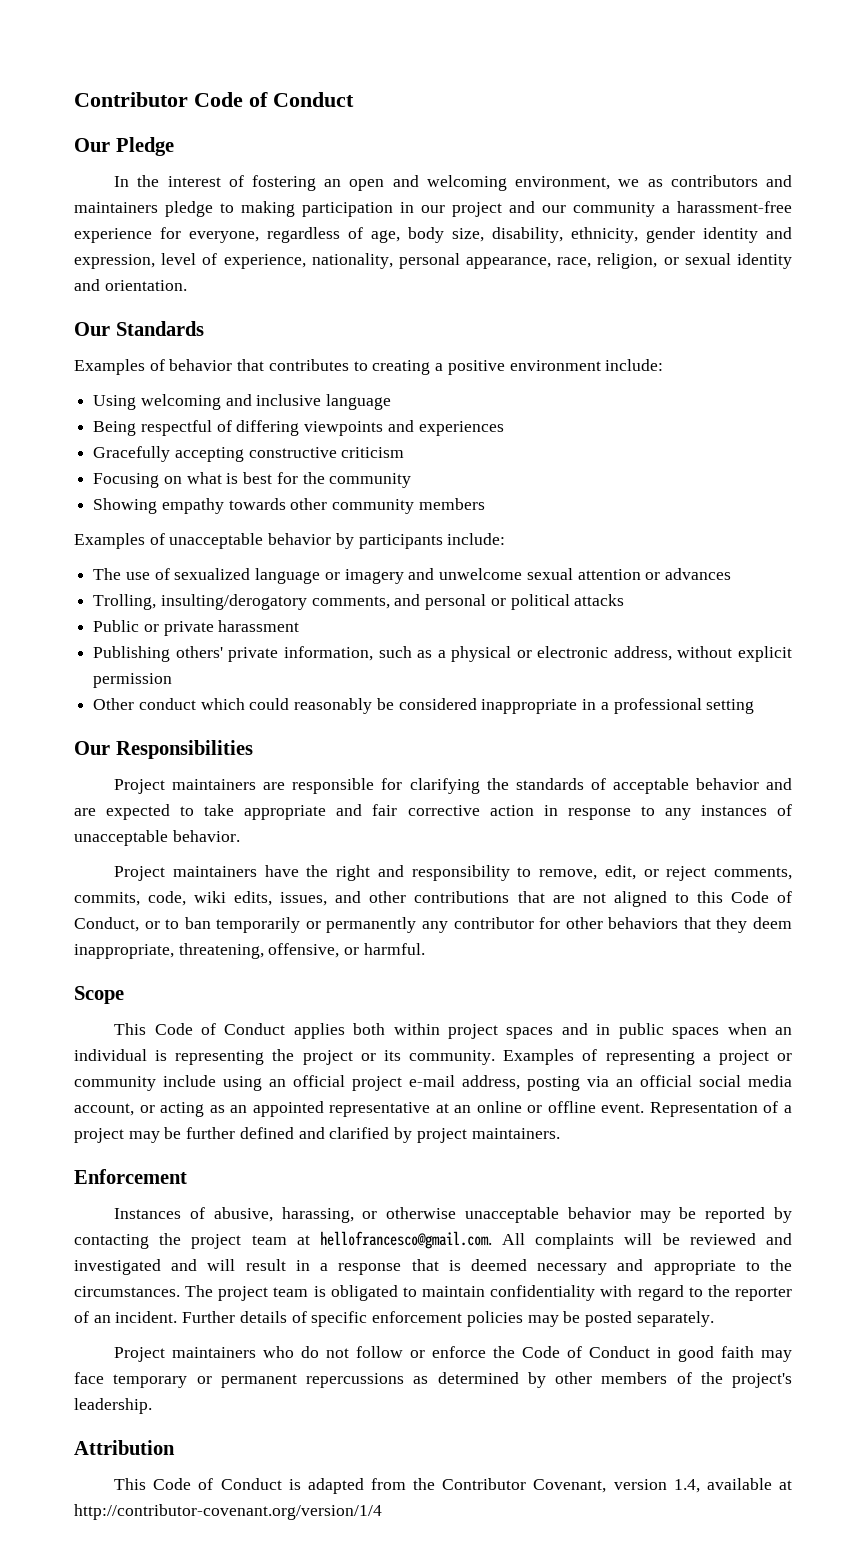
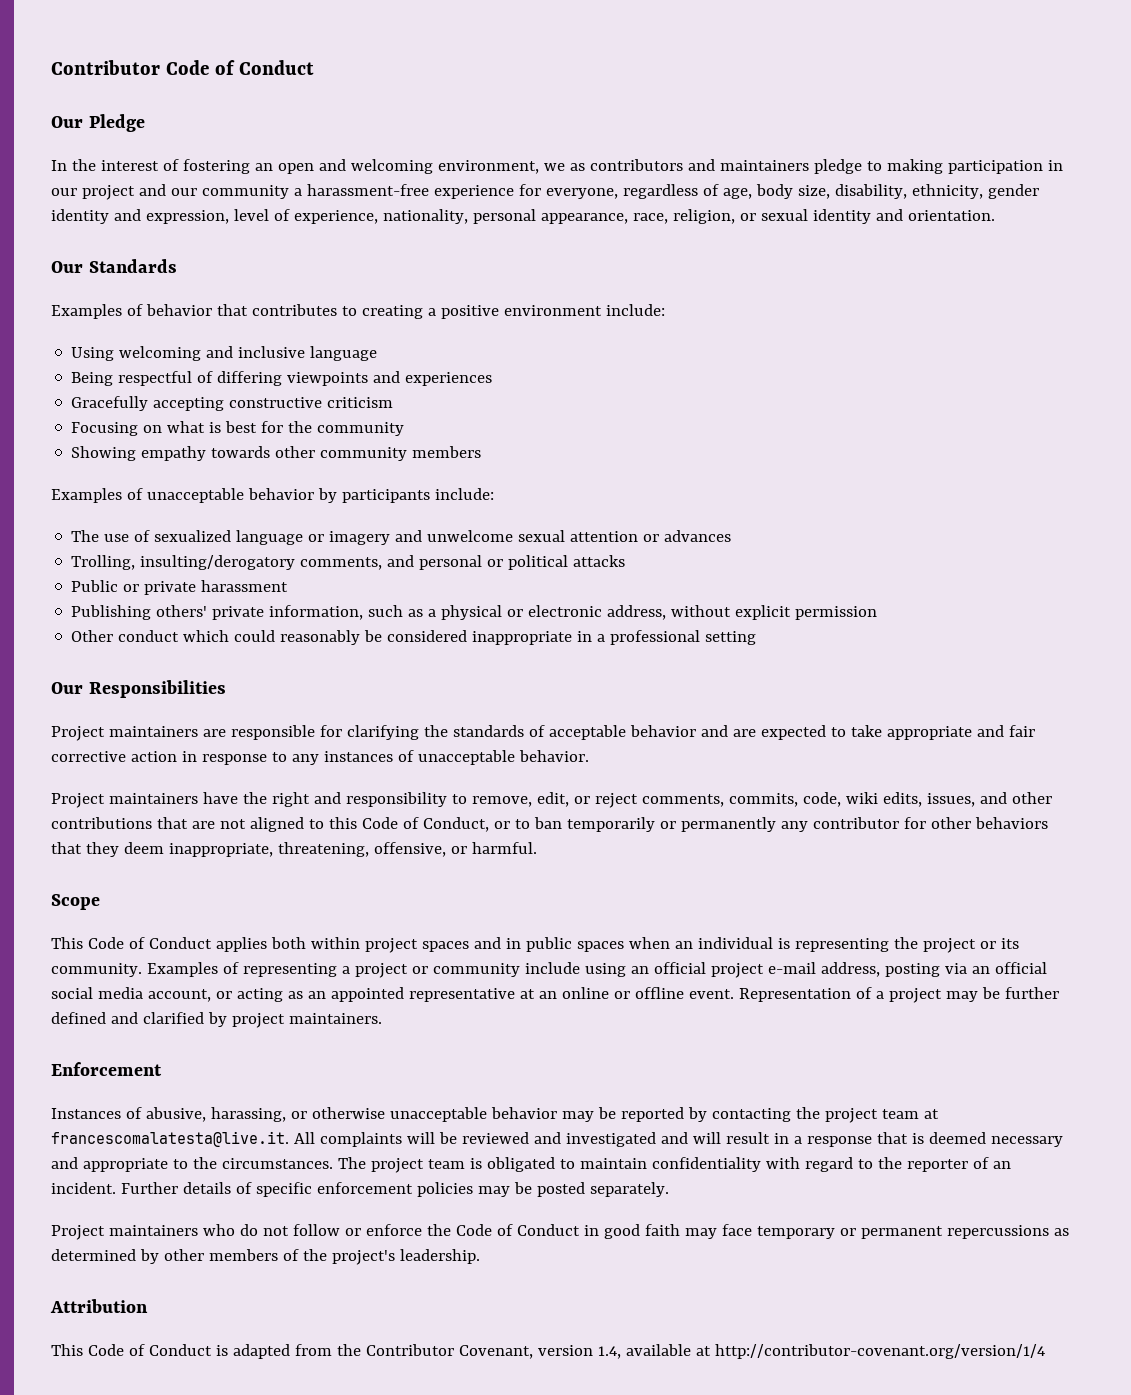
- Instances of abusive, harassing, or otherwise unacceptable behavior may be reported by contacting the project team at hellofrancesco@gmail.com. All complaints will be reviewed and investigated and will result in a response that is deemed necessary and appropriate to the circumstances.
+ Instances of abusive, harassing, or otherwise unacceptable behavior may be reported by contacting the project team at francescomalatesta@live.it. All complaints will be reviewed and investigated and will result in a response that is deemed necessary and appropriate to the circumstances.

